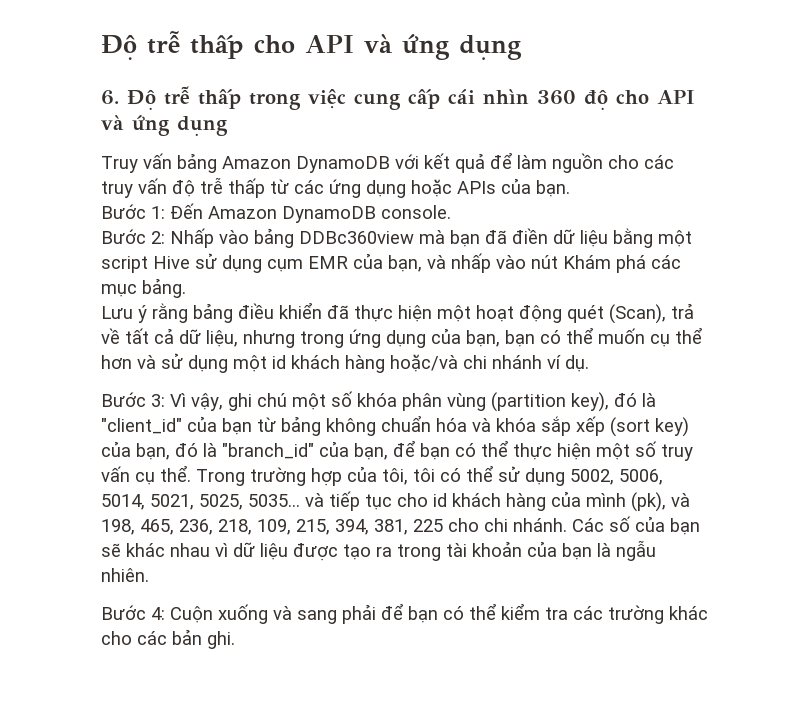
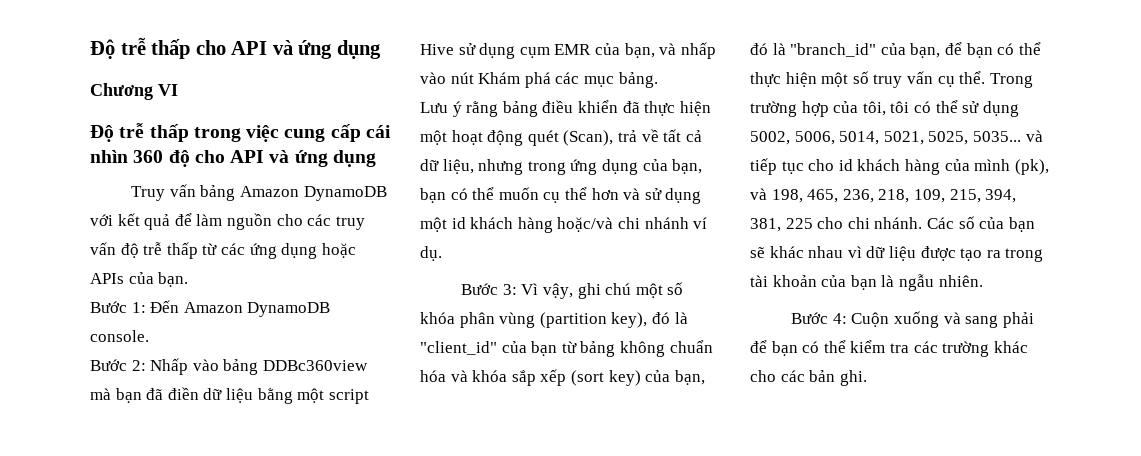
- 6. Độ trễ thấp trong việc cung cấp cái nhìn 360 độ cho API và ứng dụng
+ Chương VI
+ Độ trễ thấp trong việc cung cấp cái nhìn 360 độ cho API và ứng dụng

